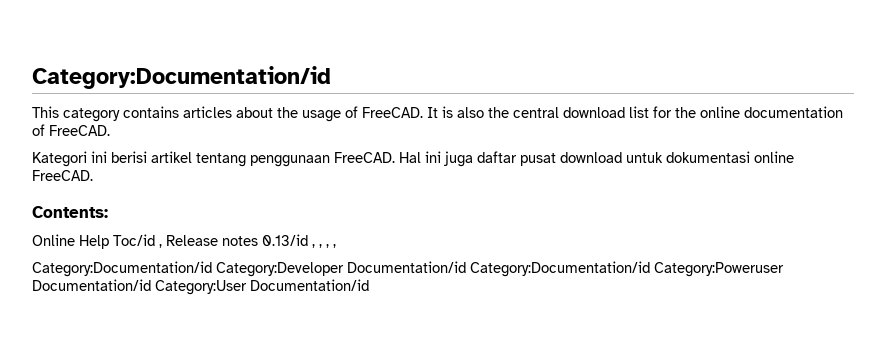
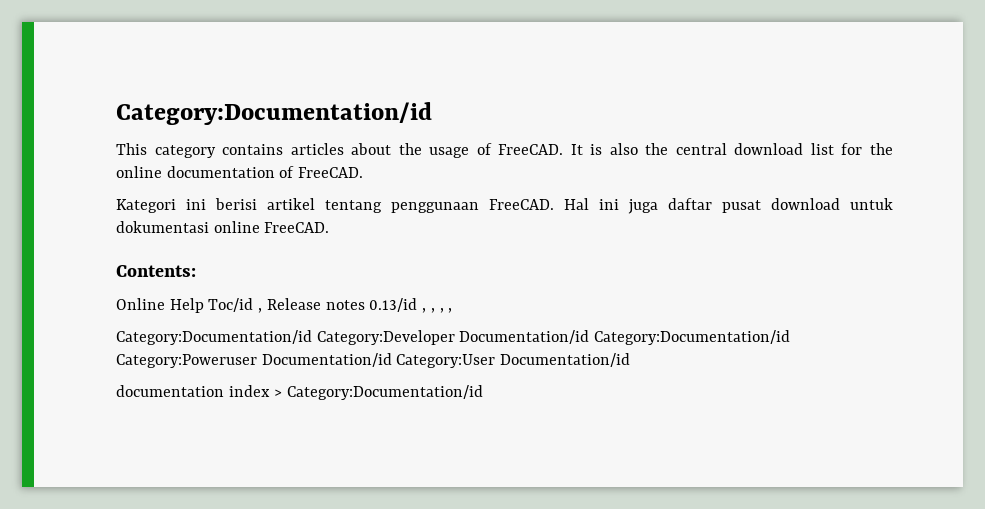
+ documentation index > Category:Documentation/id

